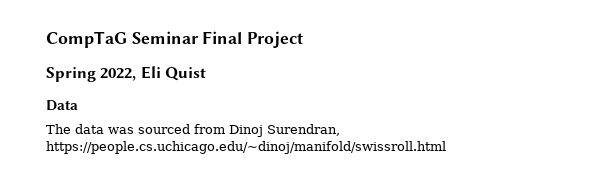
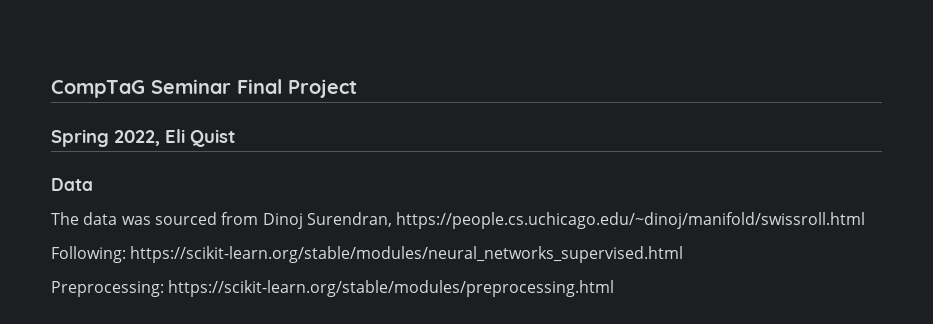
+ Following: https://scikit-learn.org/stable/modules/neural_networks_supervised.html
+ Preprocessing: https://scikit-learn.org/stable/modules/preprocessing.html

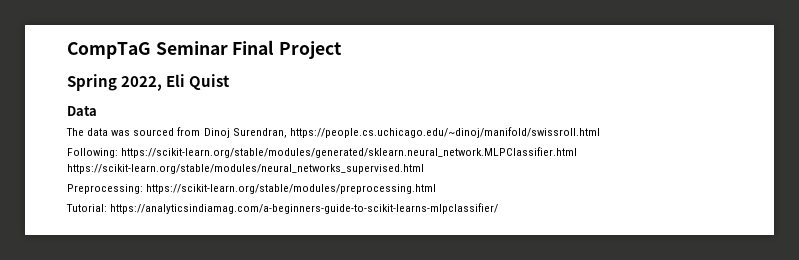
- Following: https://scikit-learn.org/stable/modules/neural_networks_supervised.html
+ Following: https://scikit-learn.org/stable/modules/generated/sklearn.neural_network.MLPClassifier.html https://scikit-learn.org/stable/modules/neural_networks_supervised.html
+ Tutorial: https://analyticsindiamag.com/a-beginners-guide-to-scikit-learns-mlpclassifier/

